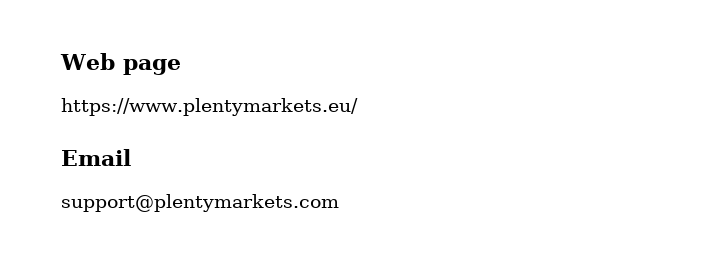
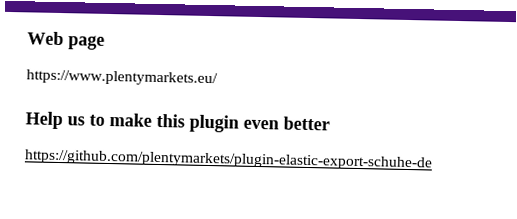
- Email
- support@plentymarkets.com
+ Help us to make this plugin even better
+ https://github.com/plentymarkets/plugin-elastic-export-schuhe-de

